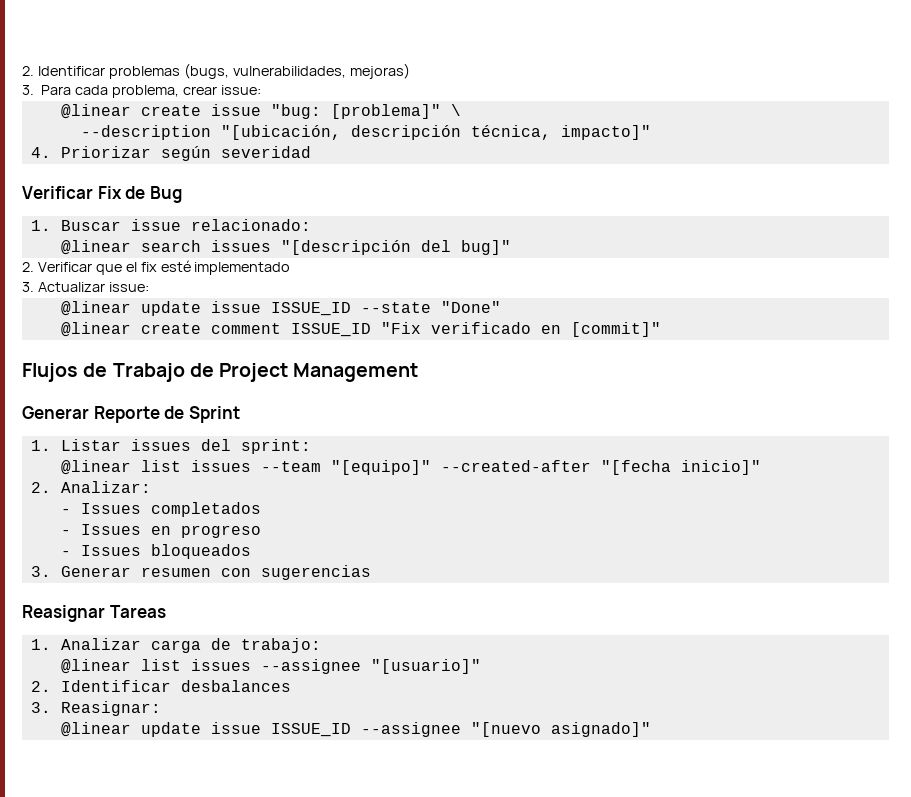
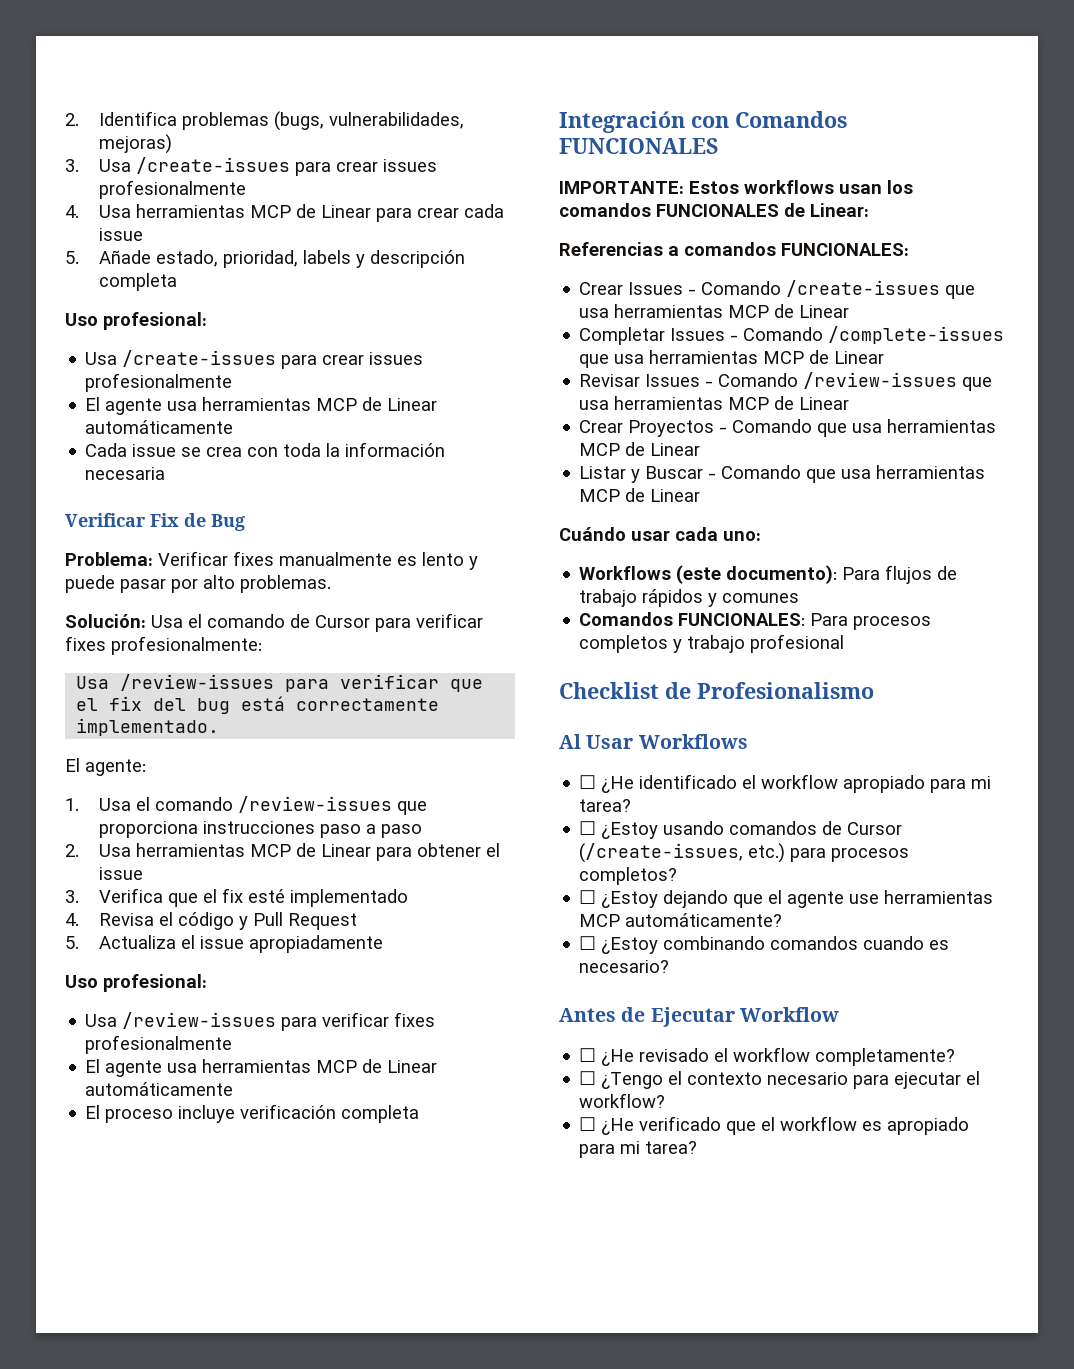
- 2. Identificar problemas (bugs, vulnerabilidades, mejoras)
+ 2. Identifica problemas (bugs, vulnerabilidades, mejoras)
- 3. Para cada problema, crear issue:
- @linear create issue "bug: [problema]" \
- --description "[ubicación, descripción técnica, impacto]"
- 4. Priorizar según severidad
+ 3. Usa /create-issues para crear issues profesionalmente
+ 4. Usa herramientas MCP de Linear para crear cada issue
+ 5. Añade estado, prioridad, labels y descripción completa
+ Uso profesional:
+ Usa /create-issues para crear issues profesionalmente
+ El agente usa herramientas MCP de Linear automáticamente
+ Cada issue se crea con toda la información necesaria
  Verificar Fix de Bug
- 1. Buscar issue relacionado:
- @linear search issues "[descripción del bug]"
- 2. Verificar que el fix esté implementado
+ Problema: Verificar fixes manualmente es lento y puede pasar por alto problemas.
+ Solución: Usa el comando de Cursor para verificar fixes profesionalmente:
+ Usa /review-issues para verificar que el fix del bug está correctamente implementado.
+ El agente:
+ 1. Usa el comando /review-issues que proporciona instrucciones paso a paso
+ 2. Usa herramientas MCP de Linear para obtener el issue
+ 3. Verifica que el fix esté implementado
- 3. Actualizar issue:
- @linear update issue ISSUE_ID --state "Done"
- @linear create comment ISSUE_ID "Fix verificado en [commit]"
- Flujos de Trabajo de Project Management
- Generar Reporte de Sprint
- 1. Listar issues del sprint:
- @linear list issues --team "[equipo]" --created-after "[fecha inicio]"
- 2. Analizar:
- - Issues completados
- - Issues en progreso
- - Issues bloqueados
- 3. Generar resumen con sugerencias
- Reasignar Tareas
- 1. Analizar carga de trabajo:
- @linear list issues --assignee "[usuario]"
- 2. Identificar desbalances
- 3. Reasignar:
- @linear update issue ISSUE_ID --assignee "[nuevo asignado]"
+ 4. Revisa el código y Pull Request
+ 5. Actualiza el issue apropiadamente
+ Uso profesional:
+ Usa /review-issues para verificar fixes profesionalmente
+ El agente usa herramientas MCP de Linear automáticamente
+ El proceso incluye verificación completa
+ Integración con Comandos FUNCIONALES
+ IMPORTANTE: Estos workflows usan los comandos FUNCIONALES de Linear:
+ Referencias a comandos FUNCIONALES:
+ Crear Issues - Comando /create-issues que usa herramientas MCP de Linear
+ Completar Issues - Comando /complete-issues que usa herramientas MCP de Linear
+ Revisar Issues - Comando /review-issues que usa herramientas MCP de Linear
+ Crear Proyectos - Comando que usa herramientas MCP de Linear
+ Listar y Buscar - Comando que usa herramientas MCP de Linear
+ Cuándo usar cada uno:
+ Workflows (este documento): Para flujos de trabajo rápidos y comunes
+ Comandos FUNCIONALES: Para procesos completos y trabajo profesional
+ Checklist de Profesionalismo
+ Al Usar Workflows
+ ☐ ¿He identificado el workflow apropiado para mi tarea?
+ ☐ ¿Estoy usando comandos de Cursor (/create-issues, etc.) para procesos completos?
+ ☐ ¿Estoy dejando que el agente use herramientas MCP automáticamente?
+ ☐ ¿Estoy combinando comandos cuando es necesario?
+ Antes de Ejecutar Workflow
+ ☐ ¿He revisado el workflow completamente?
+ ☐ ¿Tengo el contexto necesario para ejecutar el workflow?
+ ☐ ¿He verificado que el workflow es apropiado para mi tarea?

